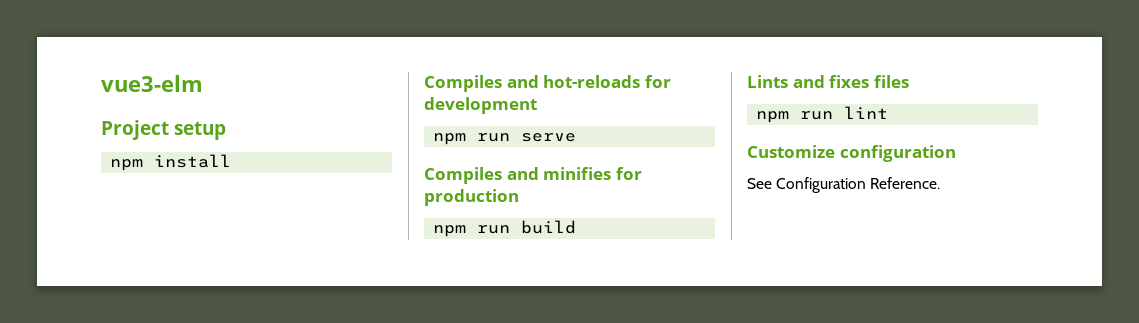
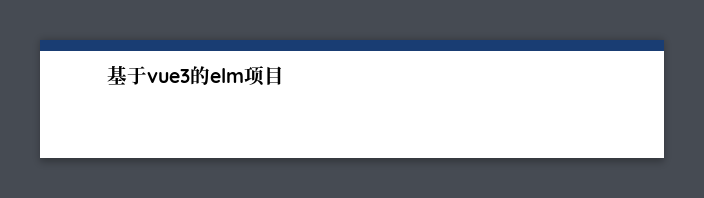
- vue3-elm
- Project setup
- npm install
- Compiles and hot-reloads for development
- npm run serve
- Compiles and minifies for production
- npm run build
- Lints and fixes files
- npm run lint
- Customize configuration
- See Configuration Reference.
+ 基于vue3的elm项目

